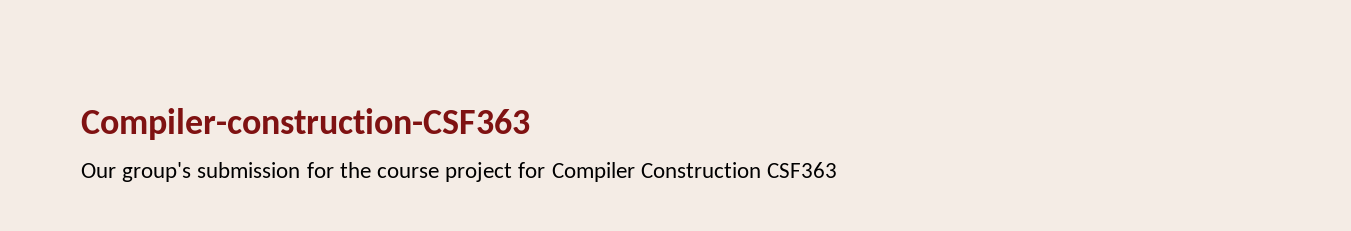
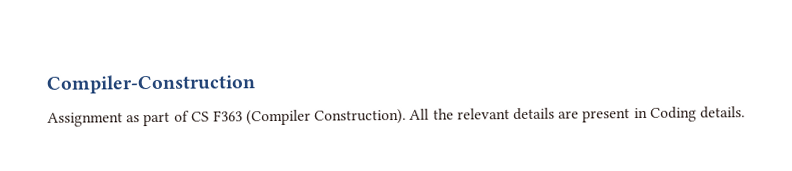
- Compiler-construction-CSF363
- Our group's submission for the course project for Compiler Construction CSF363
+ Compiler-Construction
+ Assignment as part of CS F363 (Compiler Construction). All the relevant details are present in Coding details.

